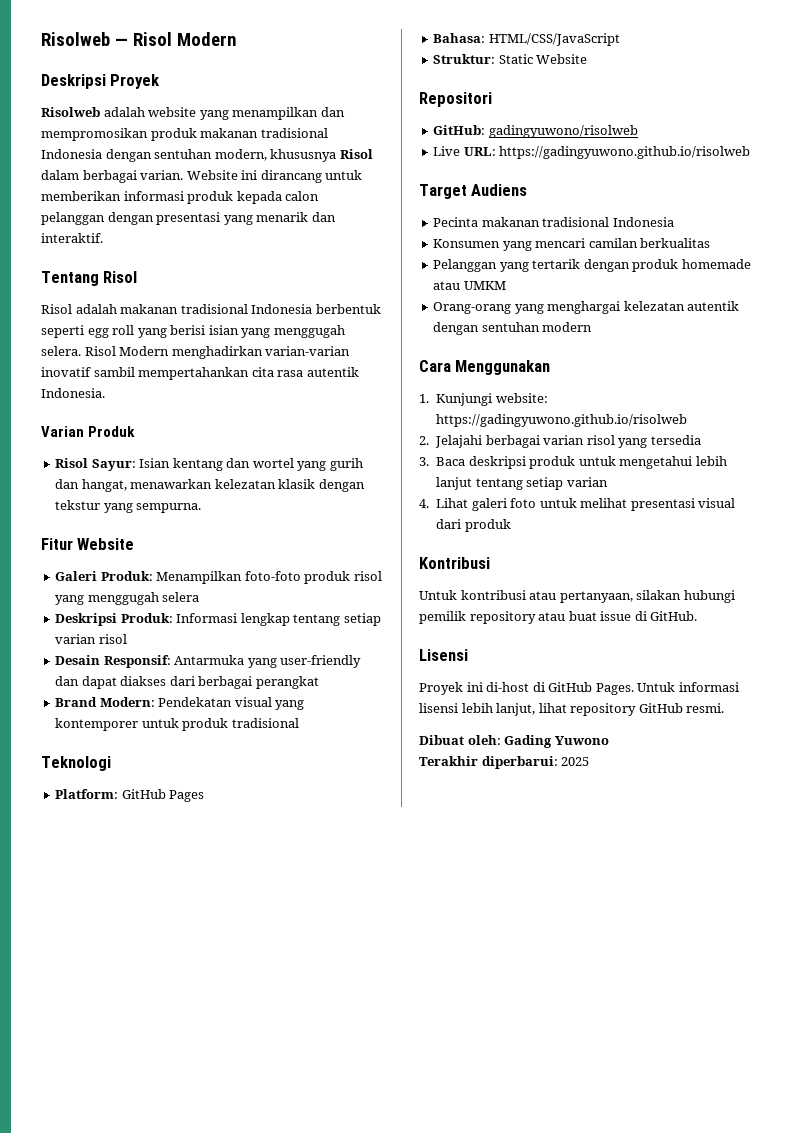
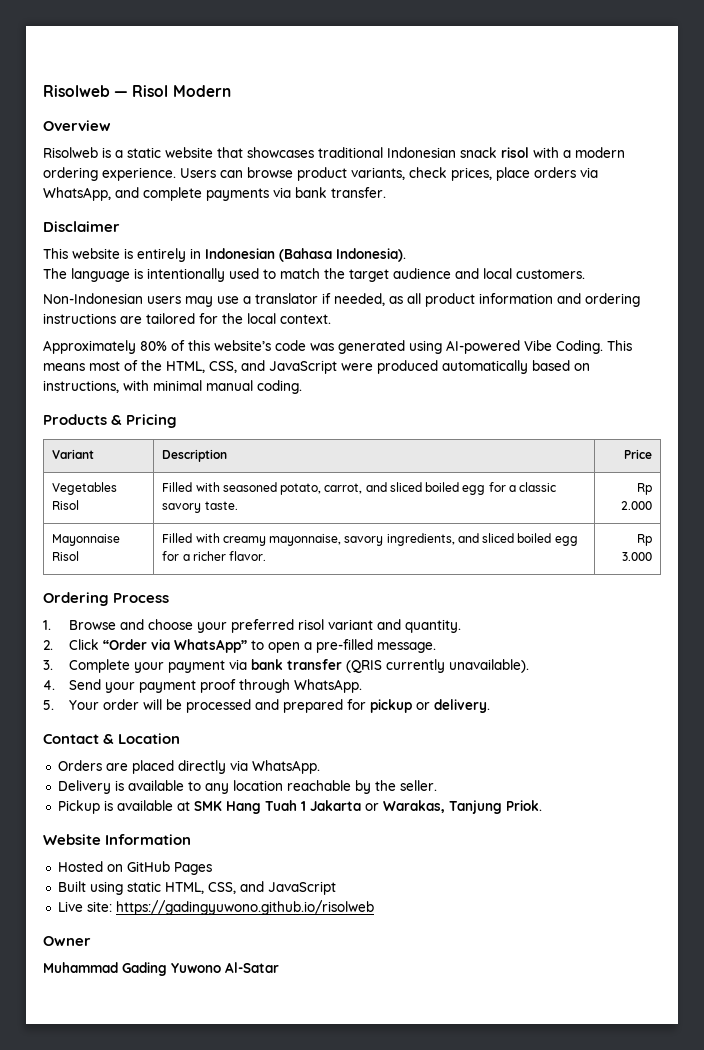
- Deskripsi Proyek
- Risolweb adalah website yang menampilkan dan mempromosikan produk makanan tradisional Indonesia dengan sentuhan modern, khususnya Risol dalam berbagai varian. Website ini dirancang untuk memberikan informasi produk kepada calon pelanggan dengan presentasi yang menarik dan interaktif.
- Tentang Risol
- Risol adalah makanan tradisional Indonesia berbentuk seperti egg roll yang berisi isian yang menggugah selera. Risol Modern menghadirkan varian-varian inovatif sambil mempertahankan cita rasa autentik Indonesia.
- Varian Produk
- Risol Sayur: Isian kentang dan wortel yang gurih dan hangat, menawarkan kelezatan klasik dengan tekstur yang sempurna.
- Fitur Website
- Galeri Produk: Menampilkan foto-foto produk risol yang menggugah selera
- Deskripsi Produk: Informasi lengkap tentang setiap varian risol
- Desain Responsif: Antarmuka yang user-friendly dan dapat diakses dari berbagai perangkat
- Brand Modern: Pendekatan visual yang kontemporer untuk produk tradisional
- Teknologi
- Platform: GitHub Pages
- Bahasa: HTML/CSS/JavaScript
- Struktur: Static Website
- Repositori
- GitHub: gadingyuwono/risolweb
+ Overview
+ Risolweb is a static website that showcases traditional Indonesian snack risol with a modern ordering experience. Users can browse product variants, check prices, place orders via WhatsApp, and complete payments via bank transfer.
+ Disclaimer
+ This website is entirely in Indonesian (Bahasa Indonesia).
+ The language is intentionally used to match the target audience and local customers.
+ Non-Indonesian users may use a translator if needed, as all product information and ordering instructions are tailored for the local context.
+ Approximately 80% of this website’s code was generated using AI-powered Vibe Coding. This means most of the HTML, CSS, and JavaScript were produced automatically based on instructions, with minimal manual coding.
+ Products & Pricing
+ Variant | Description | Price
+ Vegetables Risol | Filled with seasoned potato, carrot, and sliced boiled egg for a classic savory taste. | Rp 2.000
+ Mayonnaise Risol | Filled with creamy mayonnaise, savory ingredients, and sliced boiled egg for a richer flavor. | Rp 3.000
+ Ordering Process
+ 1. Browse and choose your preferred risol variant and quantity.
+ 2. Click “Order via WhatsApp” to open a pre-filled message.
+ 3. Complete your payment via bank transfer (QRIS currently unavailable).
+ 4. Send your payment proof through WhatsApp.
+ 5. Your order will be processed and prepared for pickup or delivery.
+ Contact & Location
+ Orders are placed directly via WhatsApp.
+ Delivery is available to any location reachable by the seller.
+ Pickup is available at SMK Hang Tuah 1 Jakarta or Warakas, Tanjung Priok.
+ Website Information
+ Hosted on GitHub Pages
+ Built using static HTML, CSS, and JavaScript
- Live URL: https://gadingyuwono.github.io/risolweb
- Target Audiens
- Pecinta makanan tradisional Indonesia
- Konsumen yang mencari camilan berkualitas
- Pelanggan yang tertarik dengan produk homemade atau UMKM
- Orang-orang yang menghargai kelezatan autentik dengan sentuhan modern
- Cara Menggunakan
- 1. Kunjungi website: https://gadingyuwono.github.io/risolweb
- 2. Jelajahi berbagai varian risol yang tersedia
- 3. Baca deskripsi produk untuk mengetahui lebih lanjut tentang setiap varian
- 4. Lihat galeri foto untuk melihat presentasi visual dari produk
- Kontribusi
- Untuk kontribusi atau pertanyaan, silakan hubungi pemilik repository atau buat issue di GitHub.
- Lisensi
- Proyek ini di-host di GitHub Pages. Untuk informasi lisensi lebih lanjut, lihat repository GitHub resmi.
- Dibuat oleh: Gading Yuwono
- Terakhir diperbarui: 2025
+ Live site: https://gadingyuwono.github.io/risolweb
+ Owner
+ Muhammad Gading Yuwono Al-Satar

